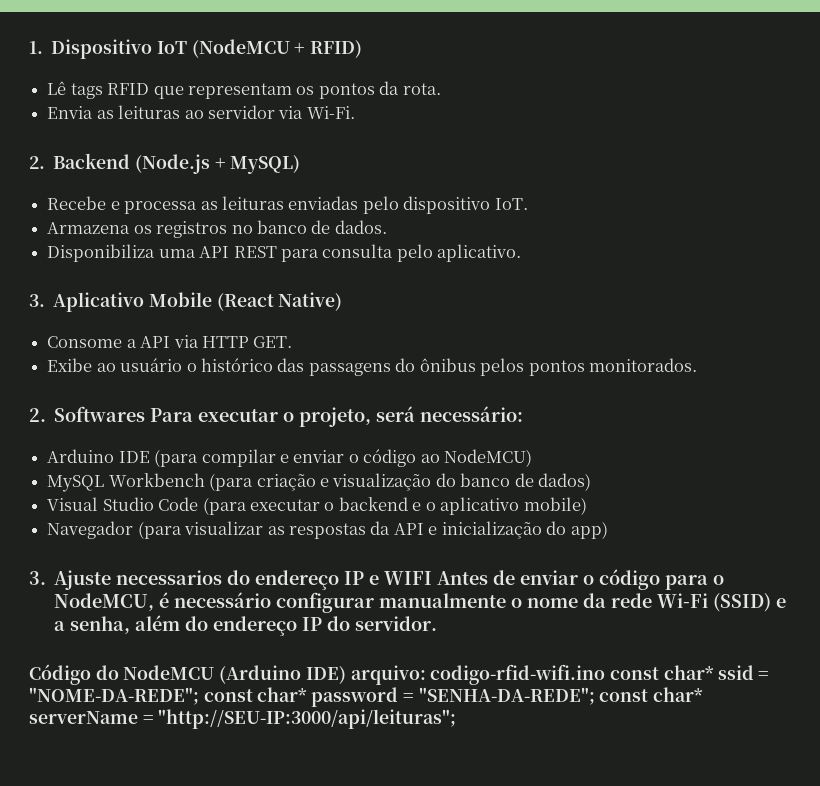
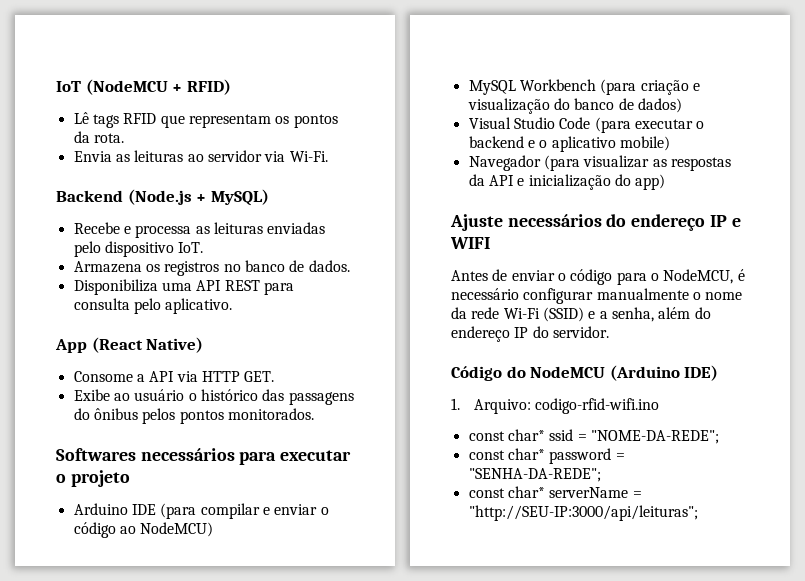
- 1. Dispositivo IoT (NodeMCU + RFID)
+ IoT (NodeMCU + RFID)
- 2. Backend (Node.js + MySQL)
+ Backend (Node.js + MySQL)
- 3. Aplicativo Mobile (React Native)
+ App (React Native)
- 2. Softwares Para executar o projeto, será necessário:
+ Softwares necessários para executar o projeto
- 3. Ajuste necessarios do endereço IP e WIFI Antes de enviar o código para o NodeMCU, é necessário configurar manualmente o nome da rede Wi-Fi (SSID) e a senha, além do endereço IP do servidor.
+ Ajuste necessários do endereço IP e WIFI
+ Antes de enviar o código para o NodeMCU, é necessário configurar manualmente o nome da rede Wi-Fi (SSID) e a senha, além do endereço IP do servidor.
- Código do NodeMCU (Arduino IDE) arquivo: codigo-rfid-wifi.ino const char* ssid = "NOME-DA-REDE"; const char* password = "SENHA-DA-REDE"; const char* serverName = "http://SEU-IP:3000/api/leituras";
+ Código do NodeMCU (Arduino IDE)
+ 1. Arquivo: codigo-rfid-wifi.ino
+ const char* ssid = "NOME-DA-REDE";
+ const char* password = "SENHA-DA-REDE";
+ const char* serverName = "http://SEU-IP:3000/api/leituras";

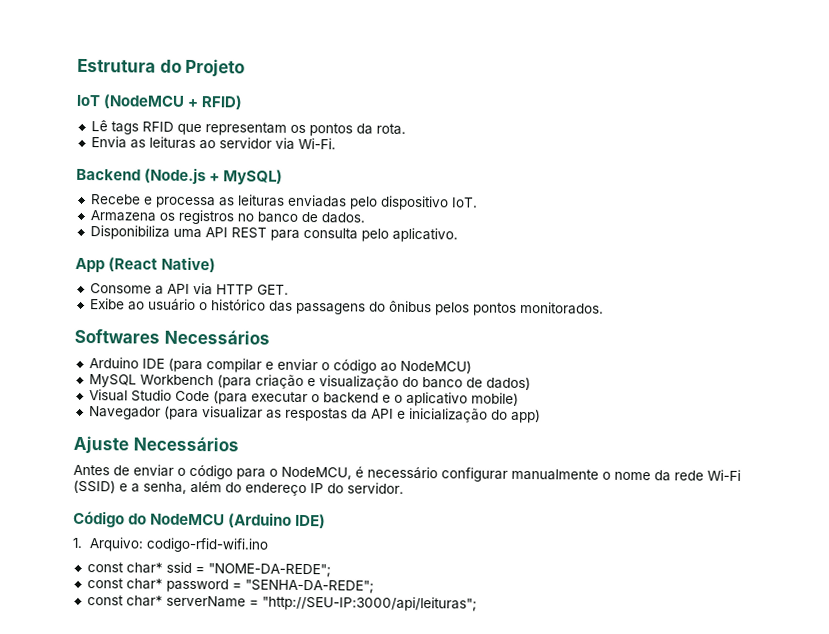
+ Estrutura do Projeto
- Softwares necessários para executar o projeto
+ Softwares Necessários
- Ajuste necessários do endereço IP e WIFI
+ Ajuste Necessários

